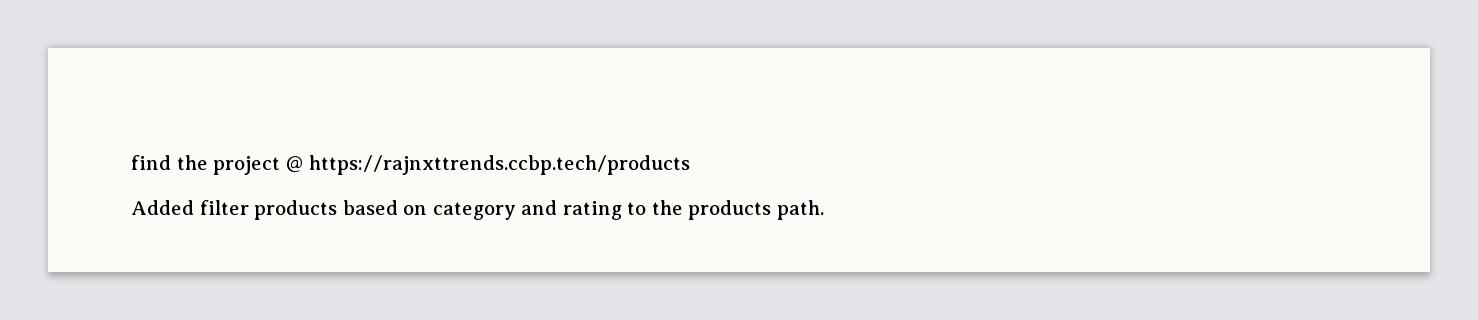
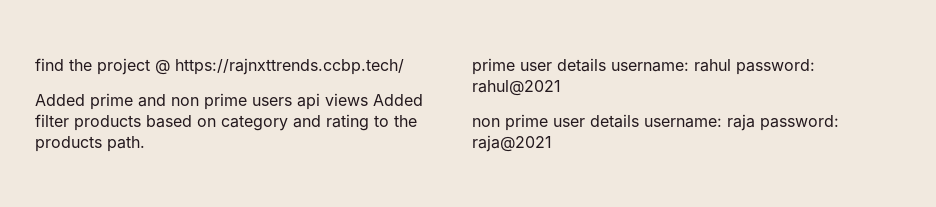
- find the project @ https://rajnxttrends.ccbp.tech/products
- Added filter products based on category and rating to the products path.
+ find the project @ https://rajnxttrends.ccbp.tech/
+ Added prime and non prime users api views Added filter products based on category and rating to the products path.
+ prime user details username: rahul password: rahul@2021
+ non prime user details username: raja password: raja@2021

